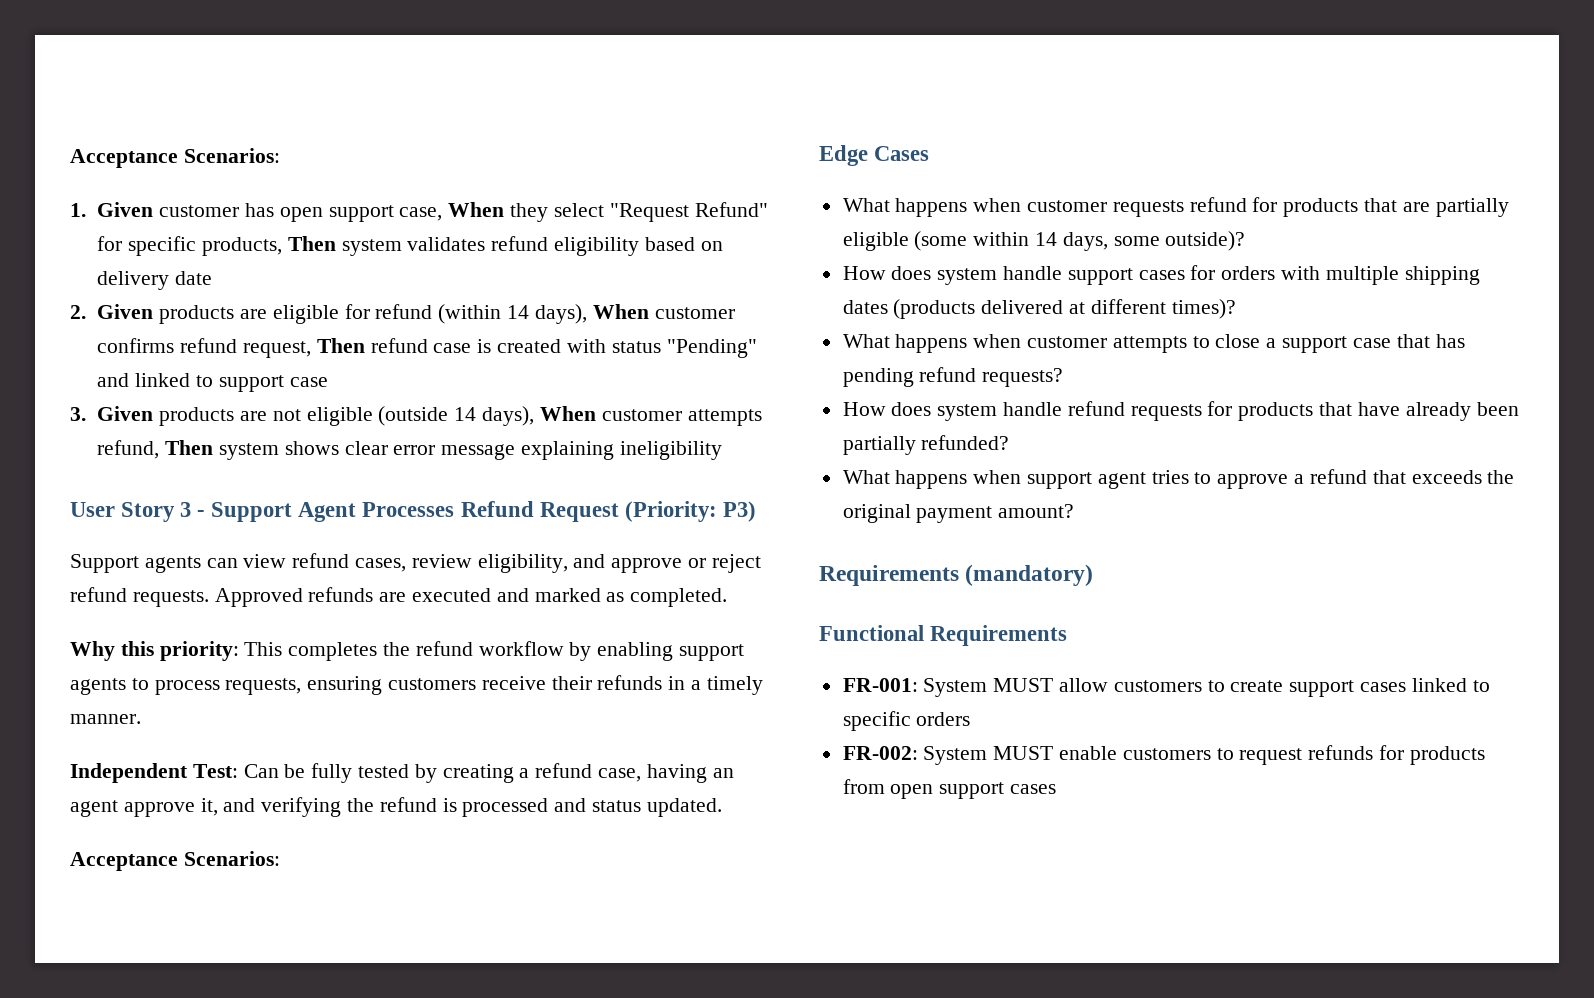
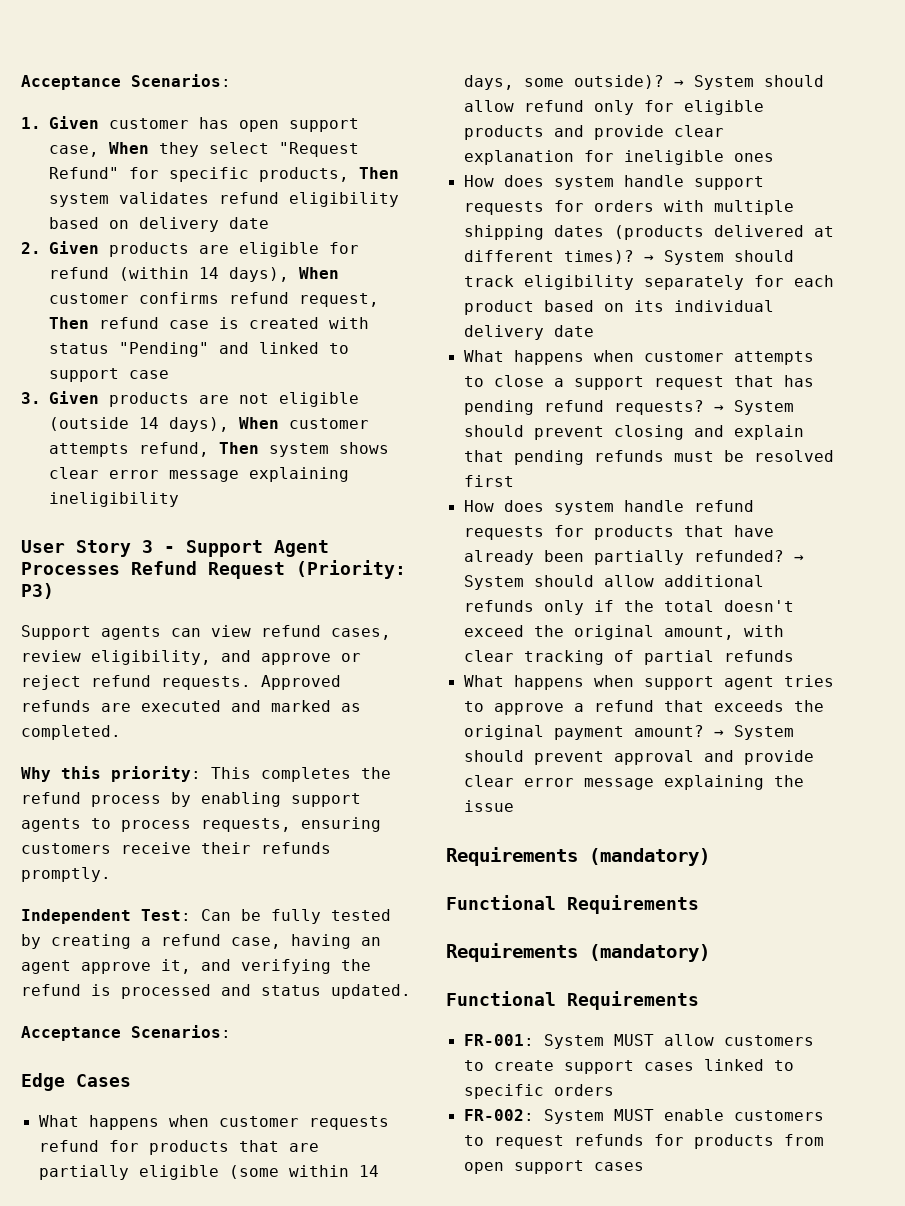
- Why this priority: This completes the refund workflow by enabling support agents to process requests, ensuring customers receive their refunds in a timely manner.
+ Why this priority: This completes the refund process by enabling support agents to process requests, ensuring customers receive their refunds promptly.
+ → System should allow refund only for eligible products and provide clear explanation for ineligible ones
- How does system handle support cases for orders with multiple shipping dates (products delivered at different times)?
+ How does system handle support requests for orders with multiple shipping dates (products delivered at different times)? → System should track eligibility separately for each product based on its individual delivery date
- What happens when customer attempts to close a support case that has pending refund requests?
+ What happens when customer attempts to close a support request that has pending refund requests? → System should prevent closing and explain that pending refunds must be resolved first
+ → System should allow additional refunds only if the total doesn't exceed the original amount, with clear tracking of partial refunds
+ → System should prevent approval and provide clear error message explaining the issue
+ Requirements (mandatory)
+ Functional Requirements

